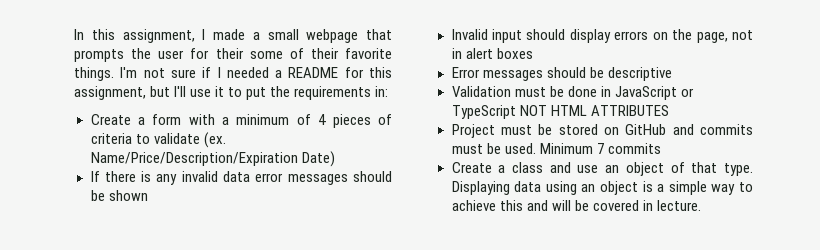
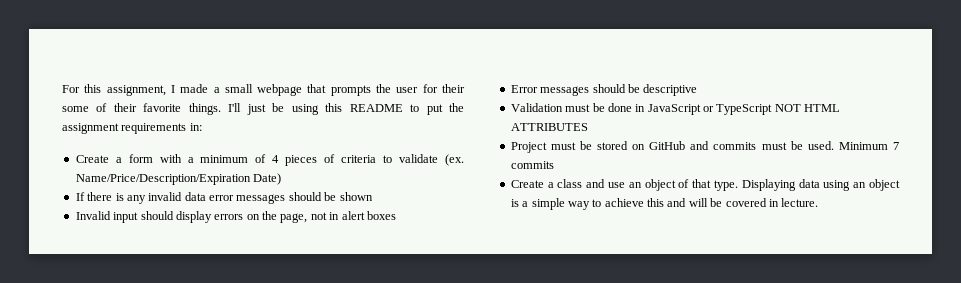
- In this assignment, I made a small webpage that prompts the user for their some of their favorite things.
+ For this assignment, I made a small webpage that prompts the user for their some of their favorite things.
- I'm not sure if I needed a README for this assignment, but I'll use it to put the requirements in:
+ I'll just be using this README to put the assignment requirements in:

